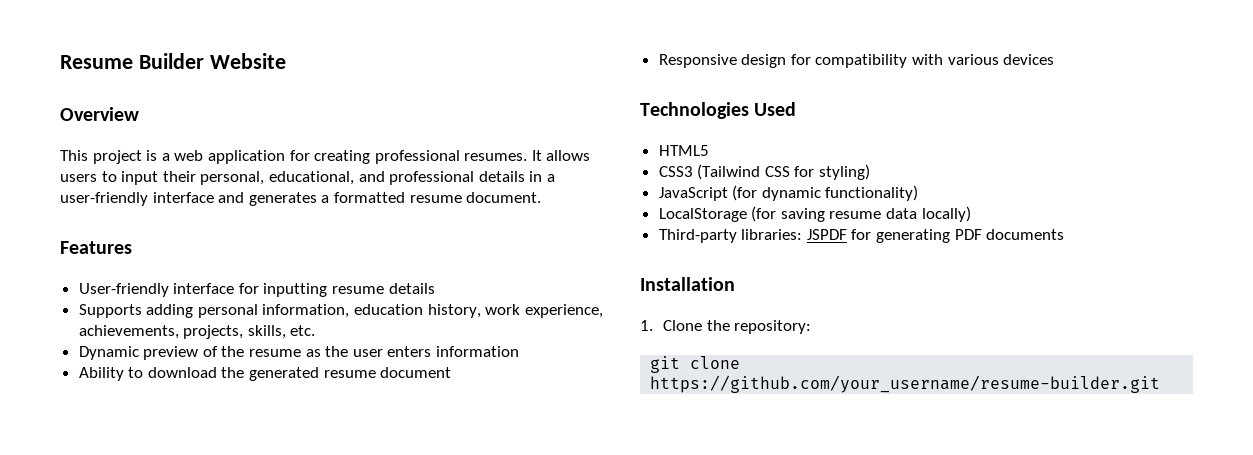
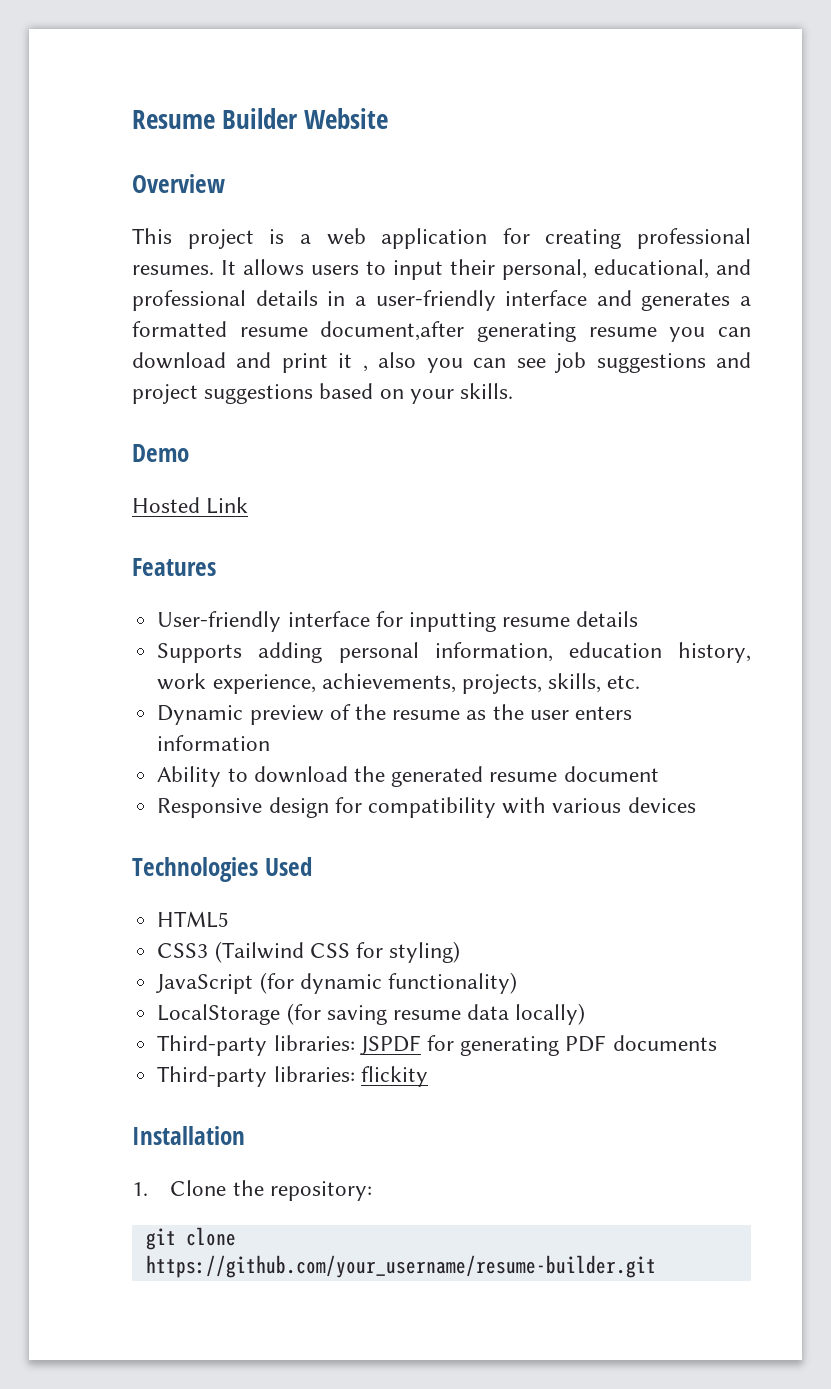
- It allows users to input their personal, educational, and professional details in a user-friendly interface and generates a formatted resume document.
+ It allows users to input their personal, educational, and professional details in a user-friendly interface and generates a formatted resume document,after generating resume you can download and print it , also you can see job suggestions and project suggestions based on your skills.
+ Demo
+ Hosted Link
+ Third-party libraries: flickity

